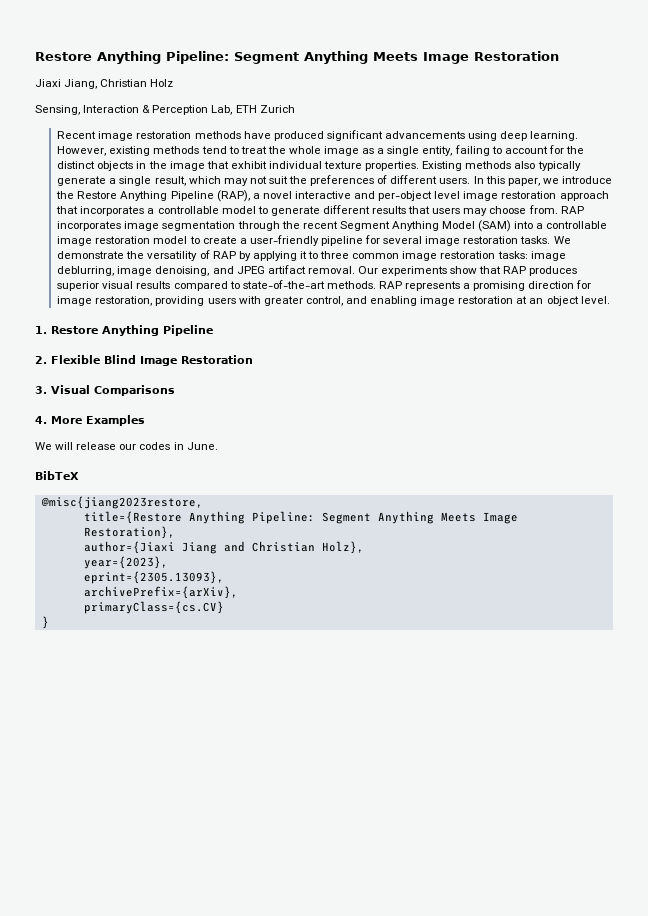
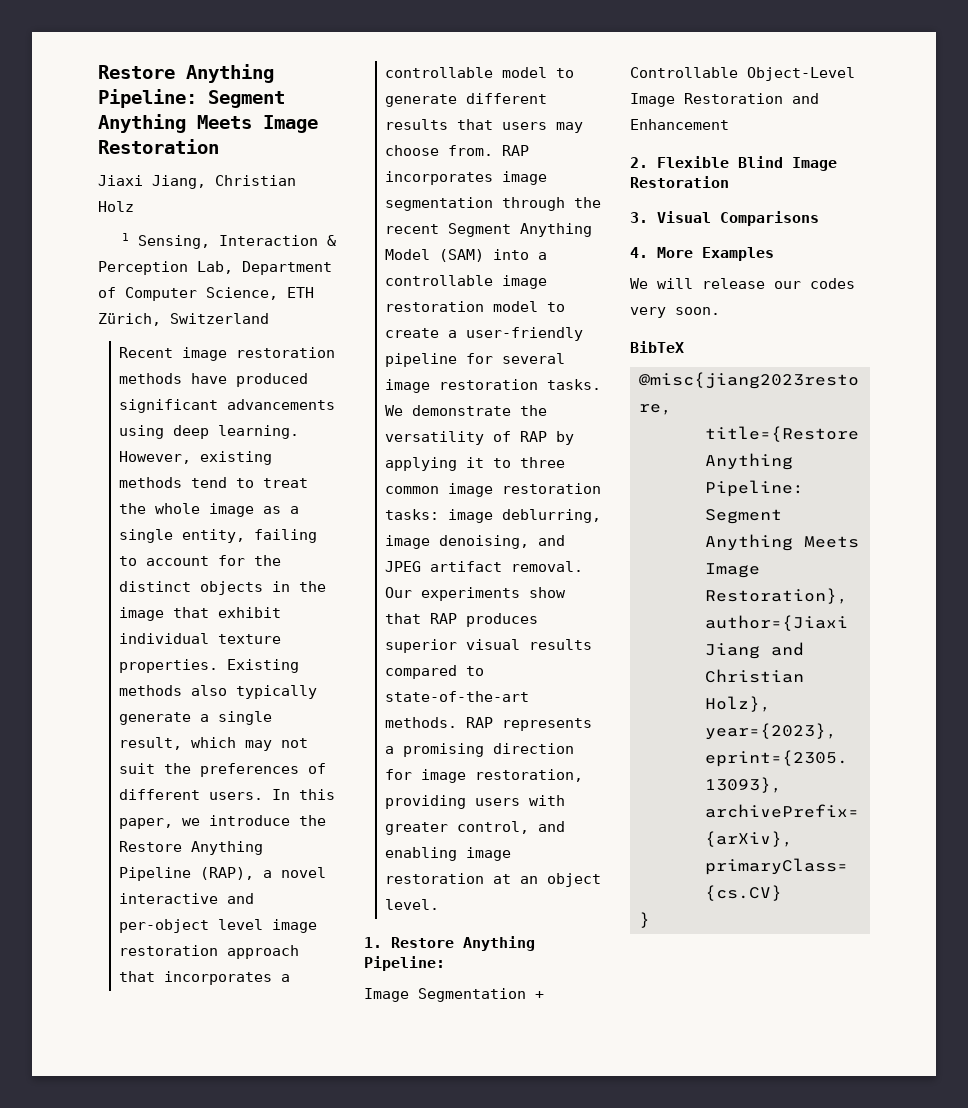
- Sensing, Interaction & Perception Lab, ETH Zurich
+ 1 Sensing, Interaction & Perception Lab, Department of Computer Science, ETH Zürich, Switzerland
- 1. Restore Anything Pipeline
+ 1. Restore Anything Pipeline:
+ Image Segmentation + Controllable Object-Level Image Restoration and Enhancement
- We will release our codes in June.
+ We will release our codes very soon.

